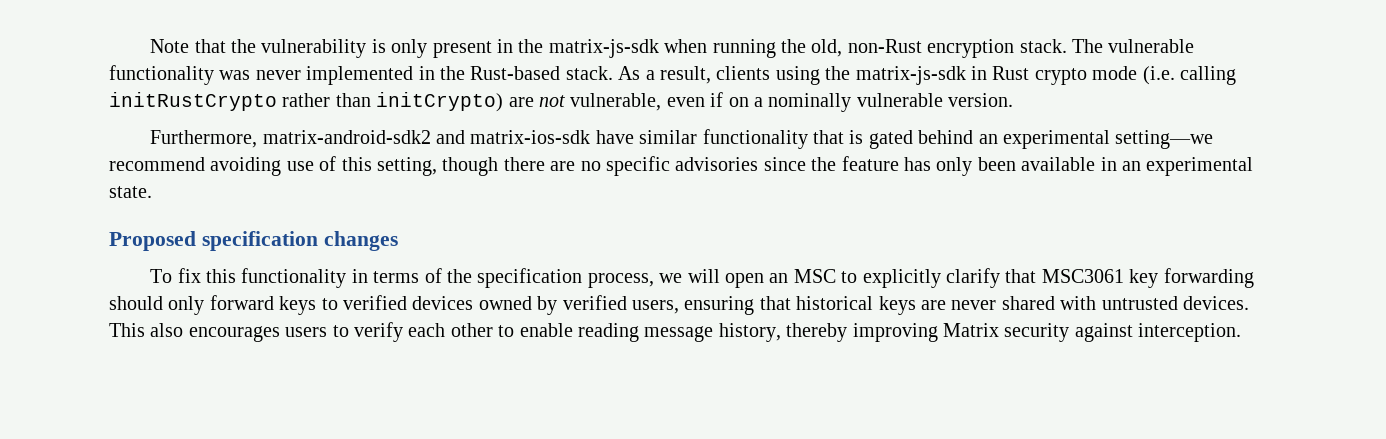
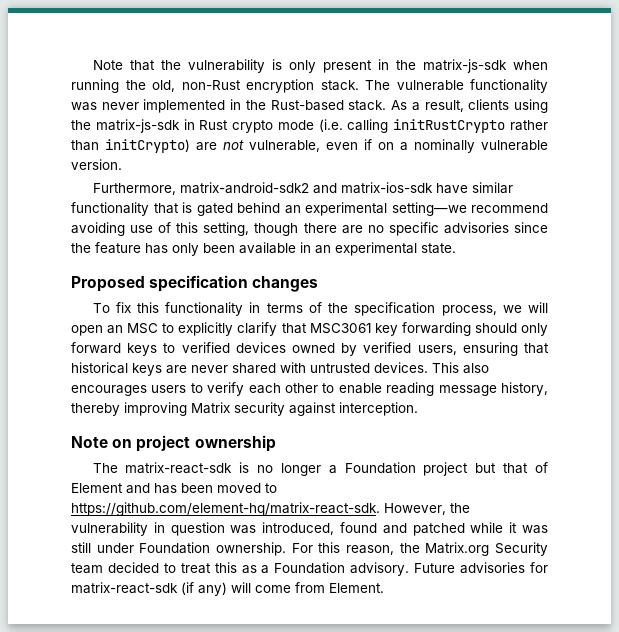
+ Note on project ownership
+ The matrix-react-sdk is no longer a Foundation project but that of Element and has been moved to https://github.com/element-hq/matrix-react-sdk. However, the vulnerability in question was introduced, found and patched while it was still under Foundation ownership. For this reason, the Matrix.org Security team decided to treat this as a Foundation advisory. Future advisories for matrix-react-sdk (if any) will come from Element.

